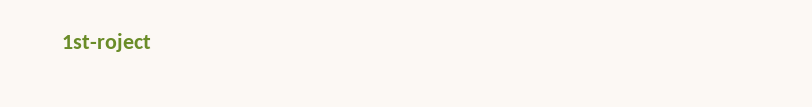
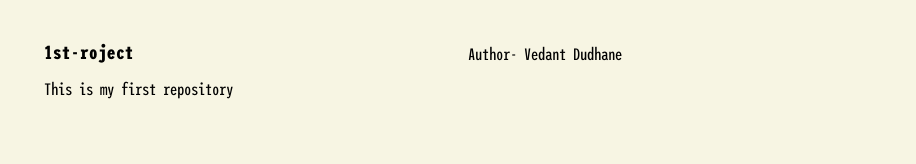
+ This is my first repository
+ Author- Vedant Dudhane

